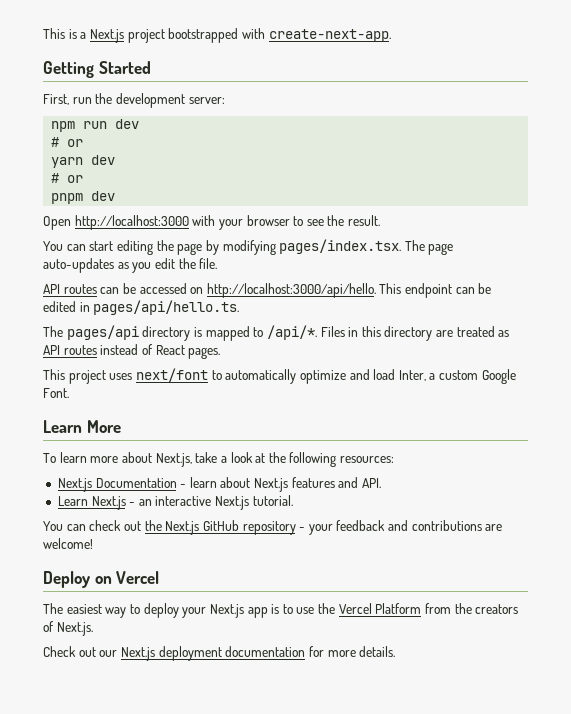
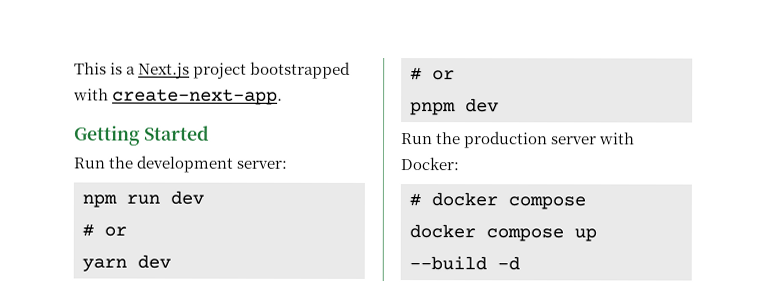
- First, run the development server:
+ Run the development server:
- Open http://localhost:3000 with your browser to see the result.
- You can start editing the page by modifying pages/index.tsx. The page auto-updates as you edit the file.
- API routes can be accessed on http://localhost:3000/api/hello. This endpoint can be edited in pages/api/hello.ts.
- The pages/api directory is mapped to /api/*. Files in this directory are treated as API routes instead of React pages.
- This project uses next/font to automatically optimize and load Inter, a custom Google Font.
- Learn More
- To learn more about Next.js, take a look at the following resources:
- Next.js Documentation - learn about Next.js features and API.
- Learn Next.js - an interactive Next.js tutorial.
- You can check out the Next.js GitHub repository - your feedback and contributions are welcome!
- Deploy on Vercel
- The easiest way to deploy your Next.js app is to use the Vercel Platform from the creators of Next.js.
- Check out our Next.js deployment documentation for more details.
+ Run the production server with Docker:
+ # docker compose
+ docker compose up --build -d

